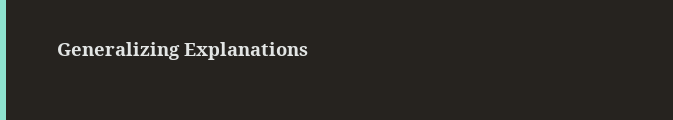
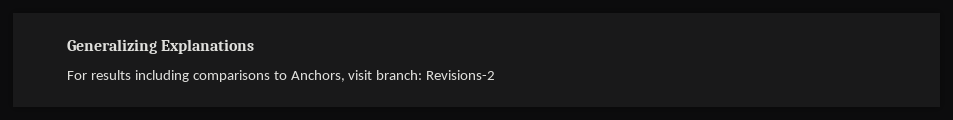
+ For results including comparisons to Anchors, visit branch: Revisions-2

